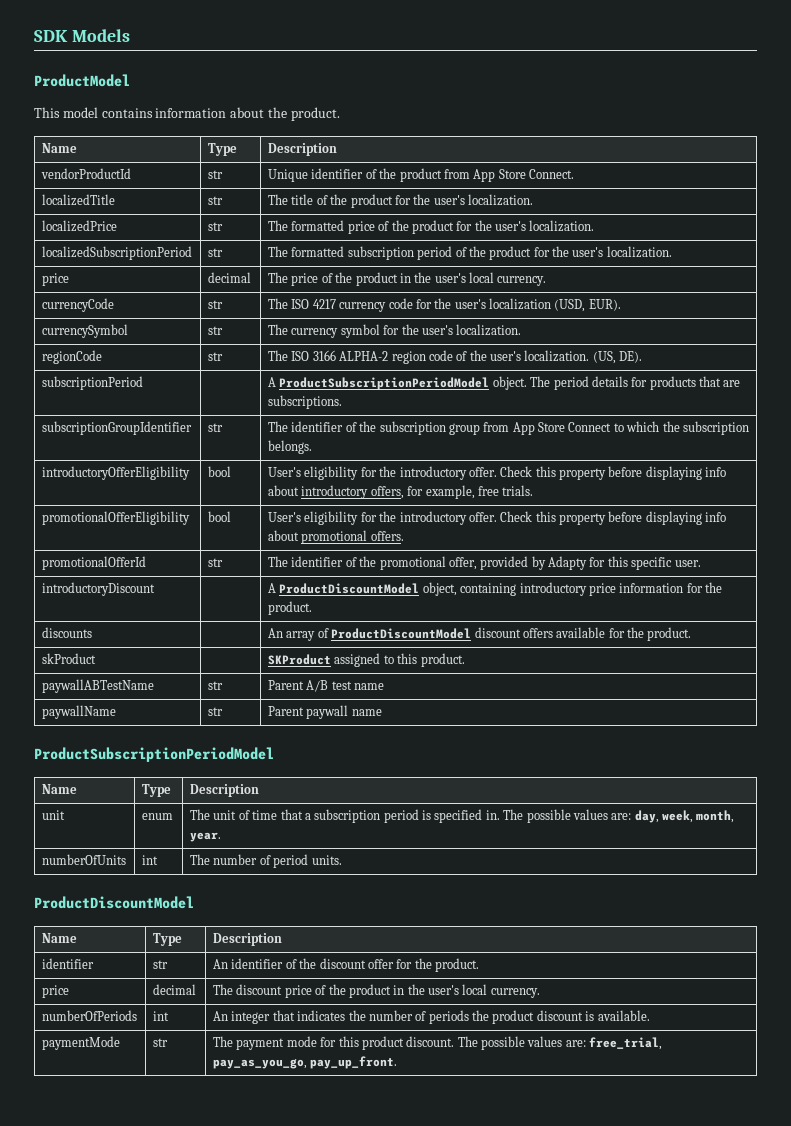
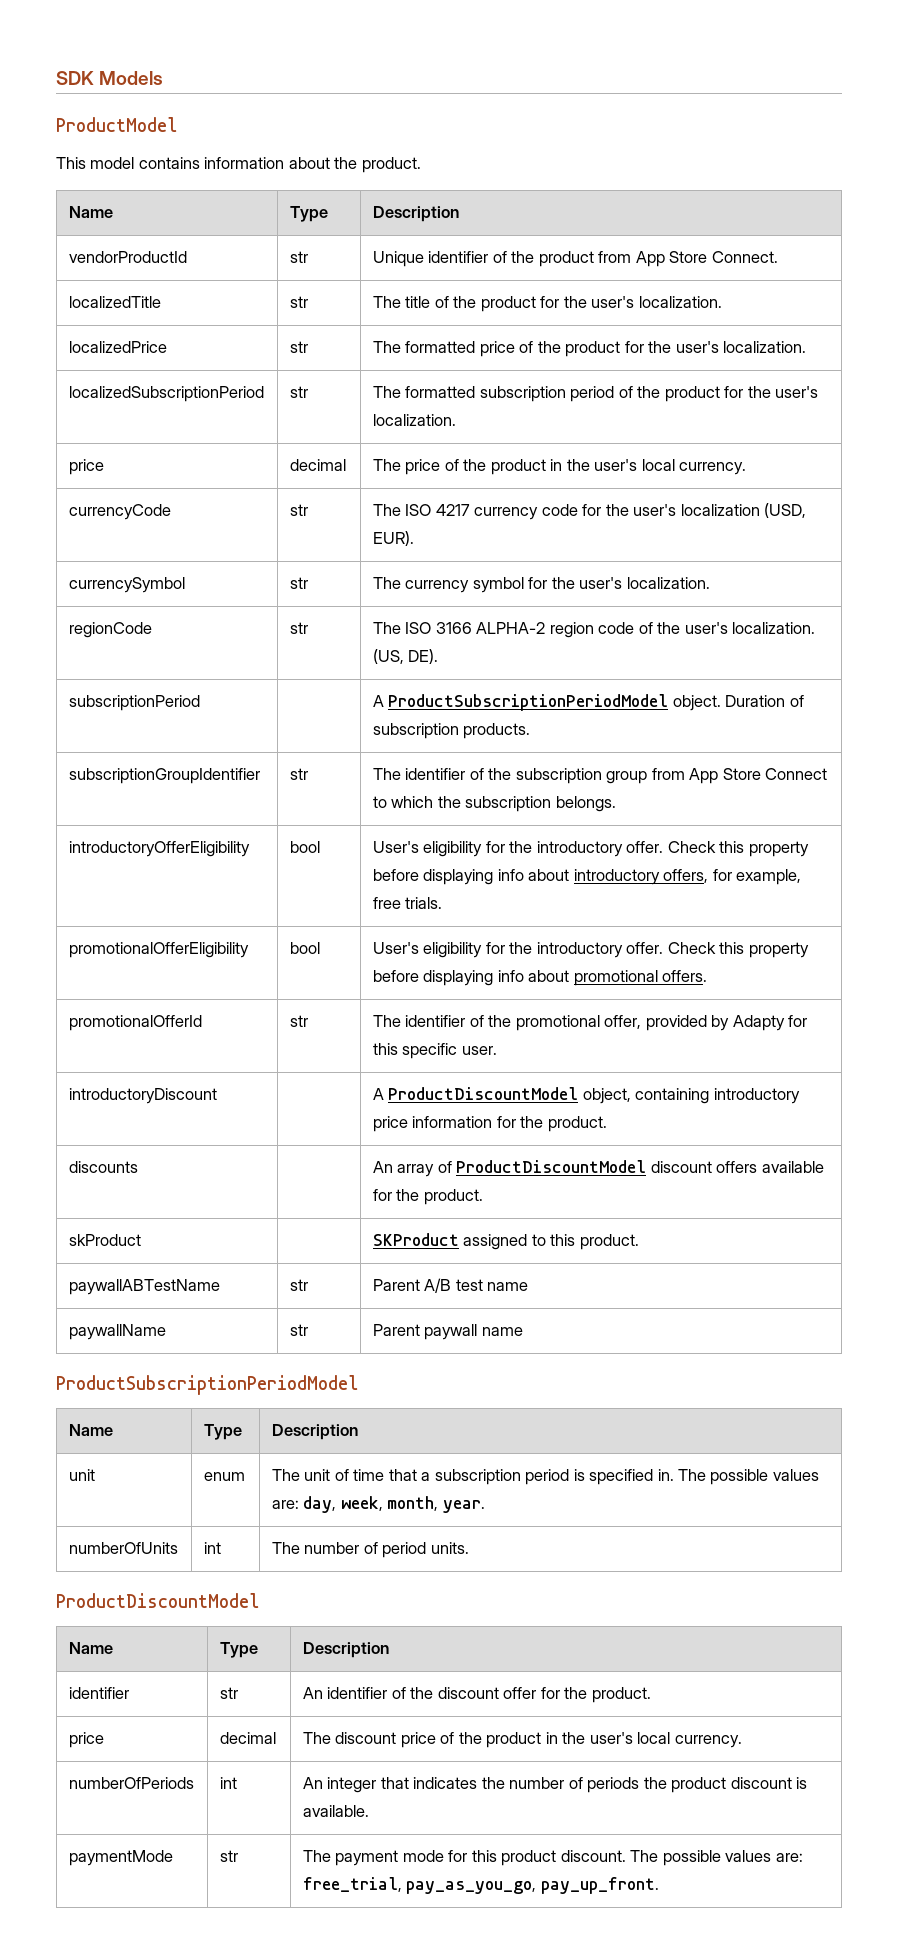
- subscriptionPeriod | | A ProductSubscriptionPeriodModel object. The period details for products that are subscriptions.
+ subscriptionPeriod | | A ProductSubscriptionPeriodModel object. Duration of subscription products.

